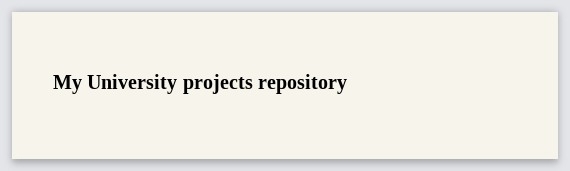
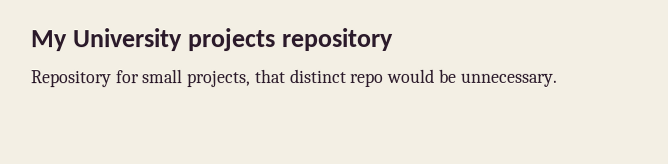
+ Repository for small projects, that distinct repo would be unnecessary.

